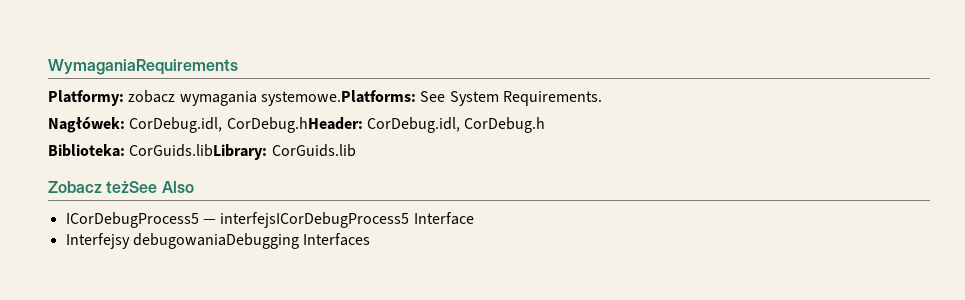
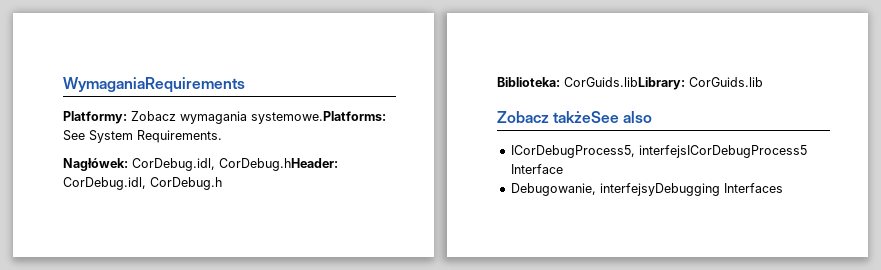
- Platformy: zobacz wymagania systemowe.Platforms: See System Requirements.
+ Platformy: Zobacz wymagania systemowe.Platforms: See System Requirements.
- Zobacz teżSee Also
- ICorDebugProcess5 — interfejsICorDebugProcess5 Interface
+ Zobacz takżeSee also
+ ICorDebugProcess5, interfejsICorDebugProcess5 Interface
- Interfejsy debugowaniaDebugging Interfaces
+ Debugowanie, interfejsyDebugging Interfaces

